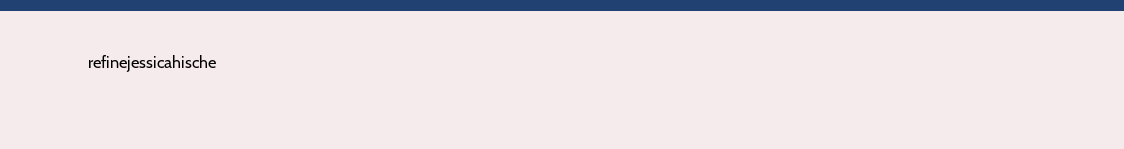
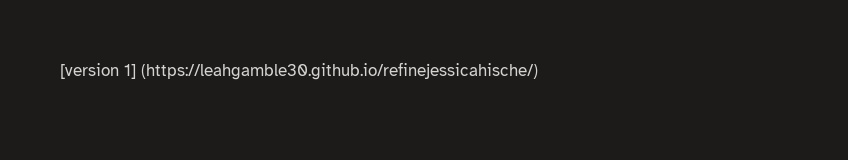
- refinejessicahische
+ [version 1] (https://leahgamble30.github.io/refinejessicahische/)

